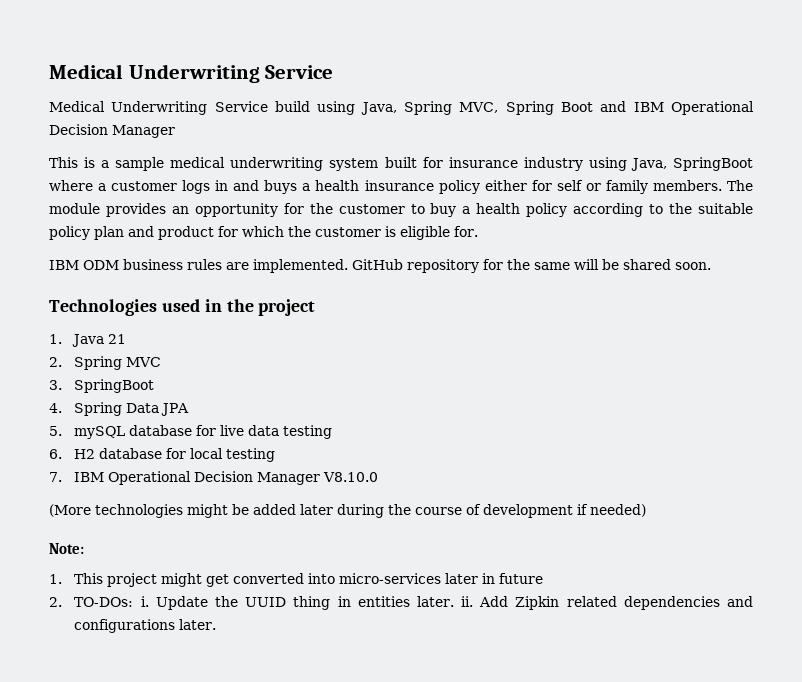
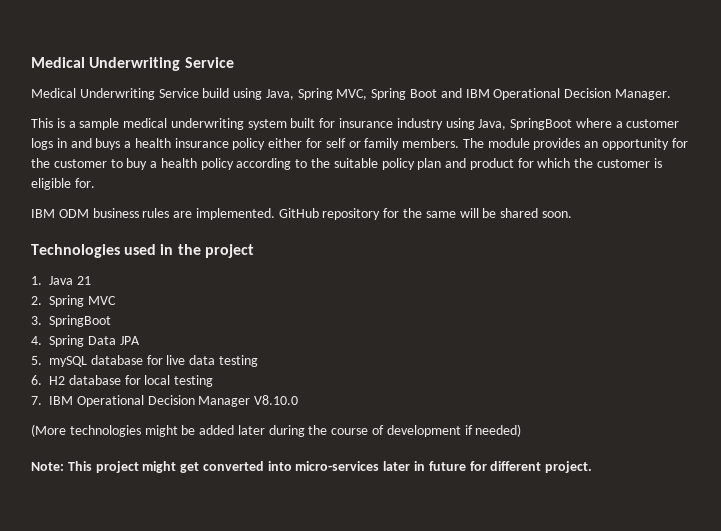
- Medical Underwriting Service build using Java, Spring MVC, Spring Boot and IBM Operational Decision Manager
+ Medical Underwriting Service build using Java, Spring MVC, Spring Boot and IBM Operational Decision Manager.
- Note:
- 1. This project might get converted into micro-services later in future
- 2. TO-DOs: i. Update the UUID thing in entities later. ii. Add Zipkin related dependencies and configurations later.
+ Note: This project might get converted into micro-services later in future for different project.

